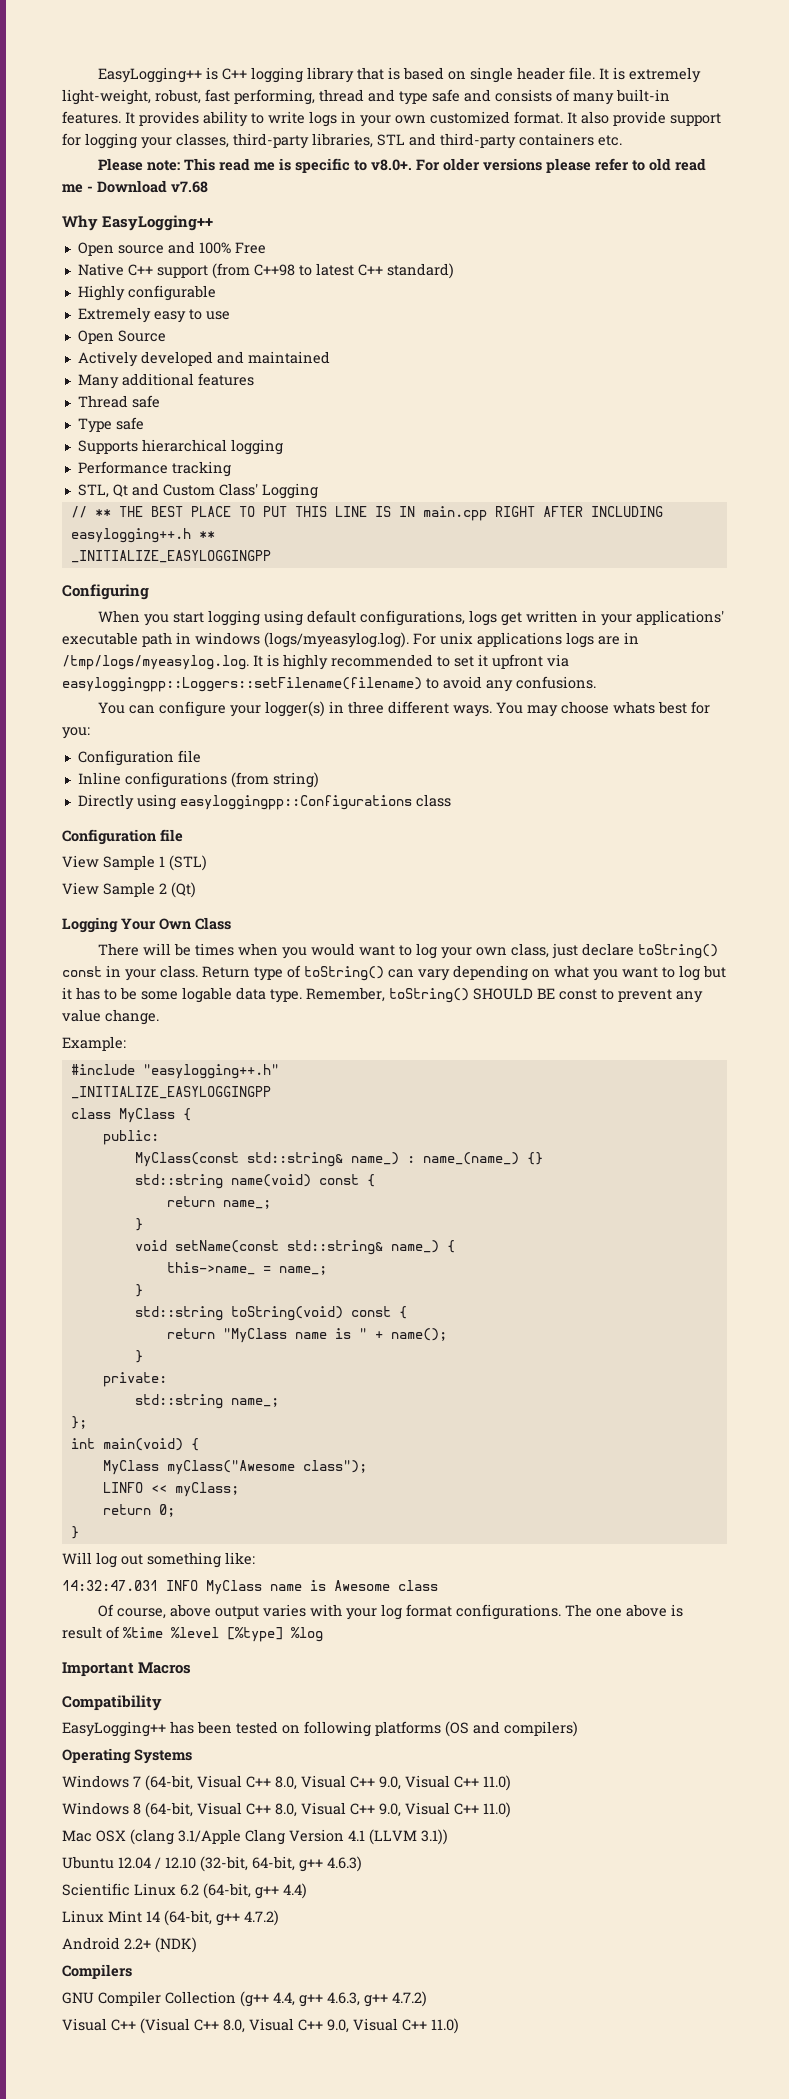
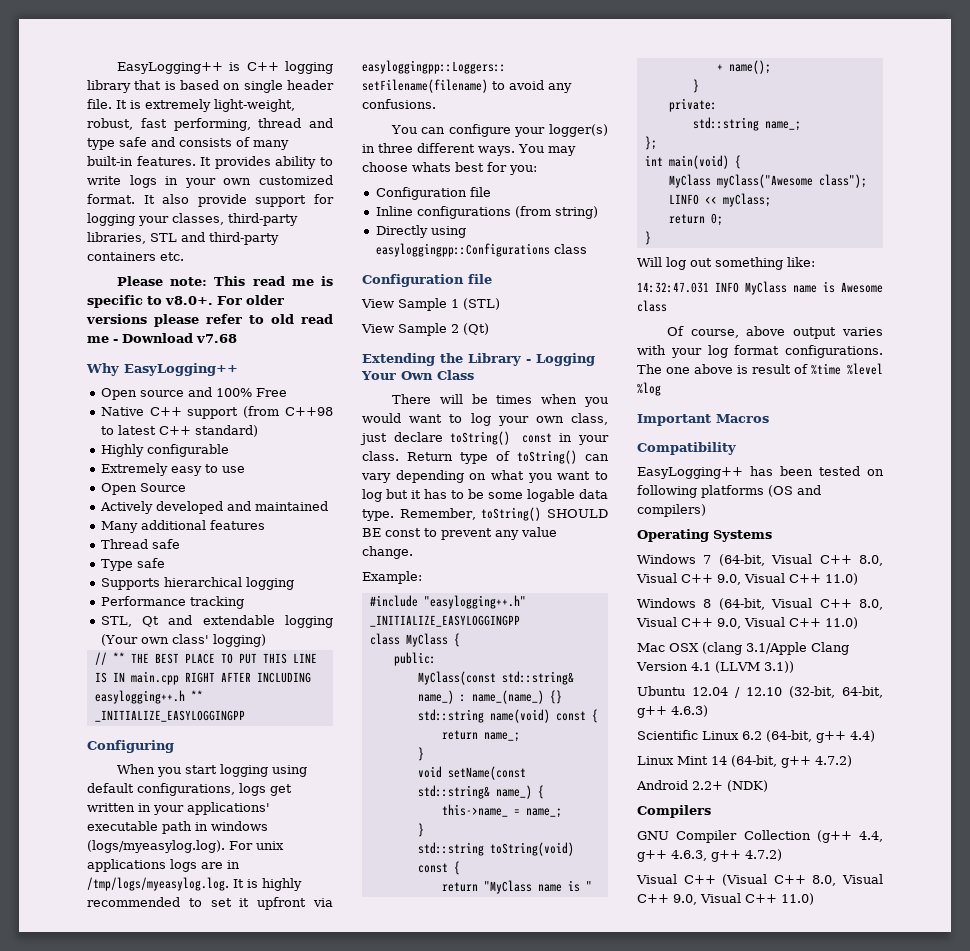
- STL, Qt and Custom Class' Logging
+ STL, Qt and extendable logging (Your own class' logging)
- Logging Your Own Class
+ Extending the Library - Logging Your Own Class
- The one above is result of %time %level [%type] %log
+ The one above is result of %time %level %log

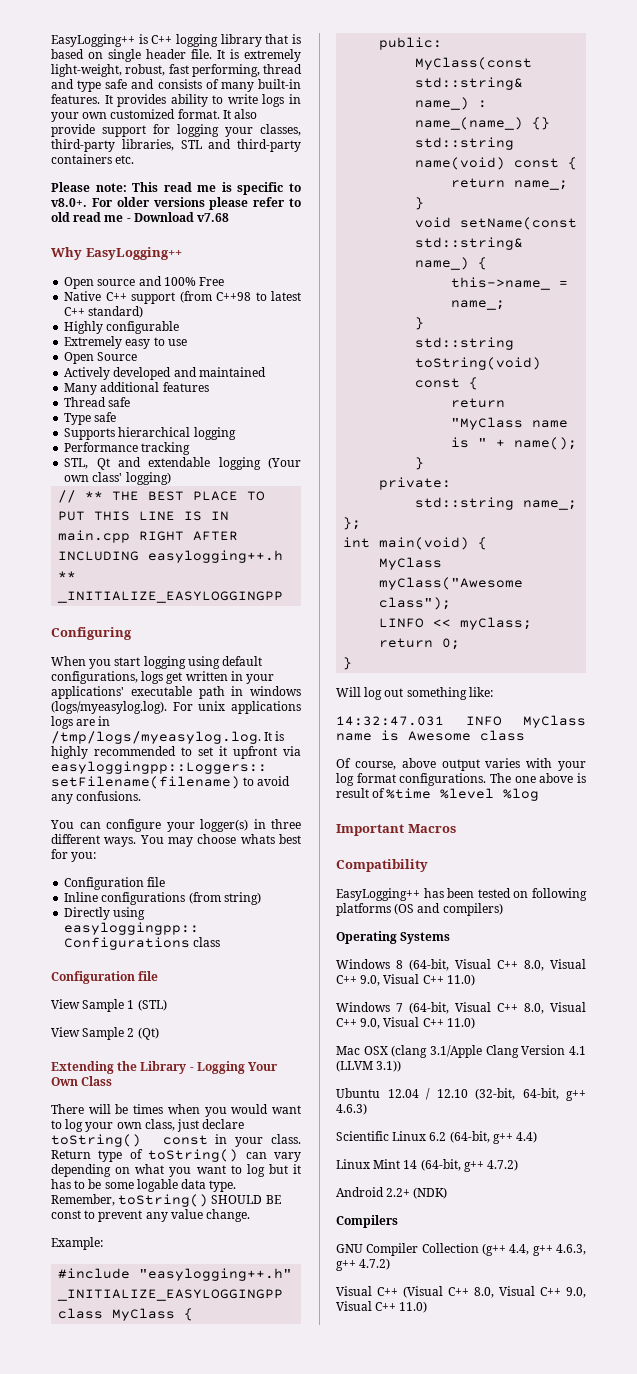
- Windows 7 (64-bit, Visual C++ 8.0, Visual C++ 9.0, Visual C++ 11.0)
+ Windows 8 (64-bit, Visual C++ 8.0, Visual C++ 9.0, Visual C++ 11.0)
- Windows 8 (64-bit, Visual C++ 8.0, Visual C++ 9.0, Visual C++ 11.0)
+ Windows 7 (64-bit, Visual C++ 8.0, Visual C++ 9.0, Visual C++ 11.0)

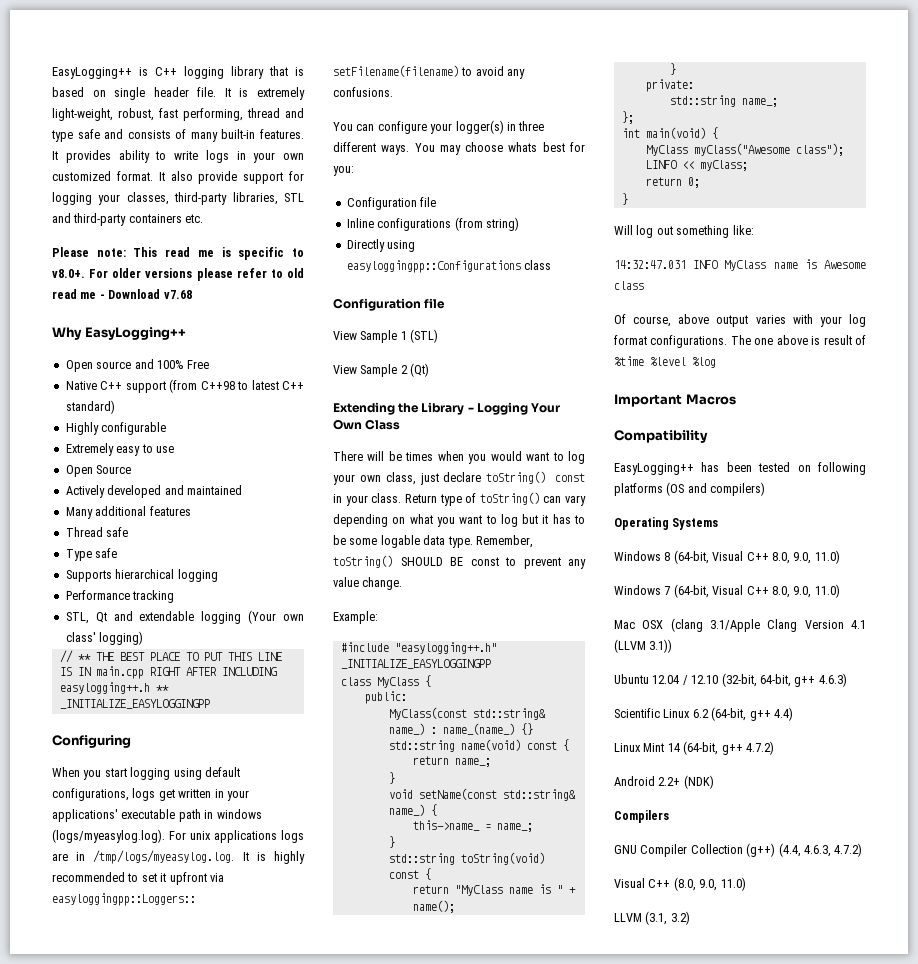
- Windows 8 (64-bit, Visual C++ 8.0, Visual C++ 9.0, Visual C++ 11.0)
+ Windows 8 (64-bit, Visual C++ 8.0, 9.0, 11.0)
- Windows 7 (64-bit, Visual C++ 8.0, Visual C++ 9.0, Visual C++ 11.0)
+ Windows 7 (64-bit, Visual C++ 8.0, 9.0, 11.0)
- GNU Compiler Collection (g++ 4.4, g++ 4.6.3, g++ 4.7.2)
- Visual C++ (Visual C++ 8.0, Visual C++ 9.0, Visual C++ 11.0)
+ GNU Compiler Collection (g++) (4.4, 4.6.3, 4.7.2)
+ Visual C++ (8.0, 9.0, 11.0)
+ LLVM (3.1, 3.2)

